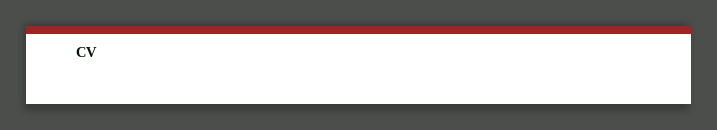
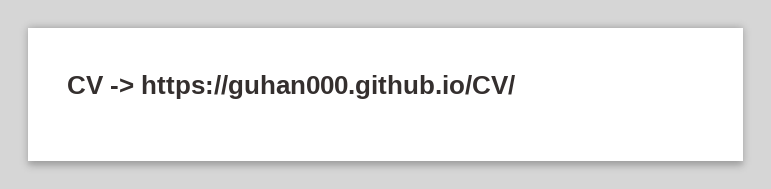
- CV
+ CV -> https://guhan000.github.io/CV/

